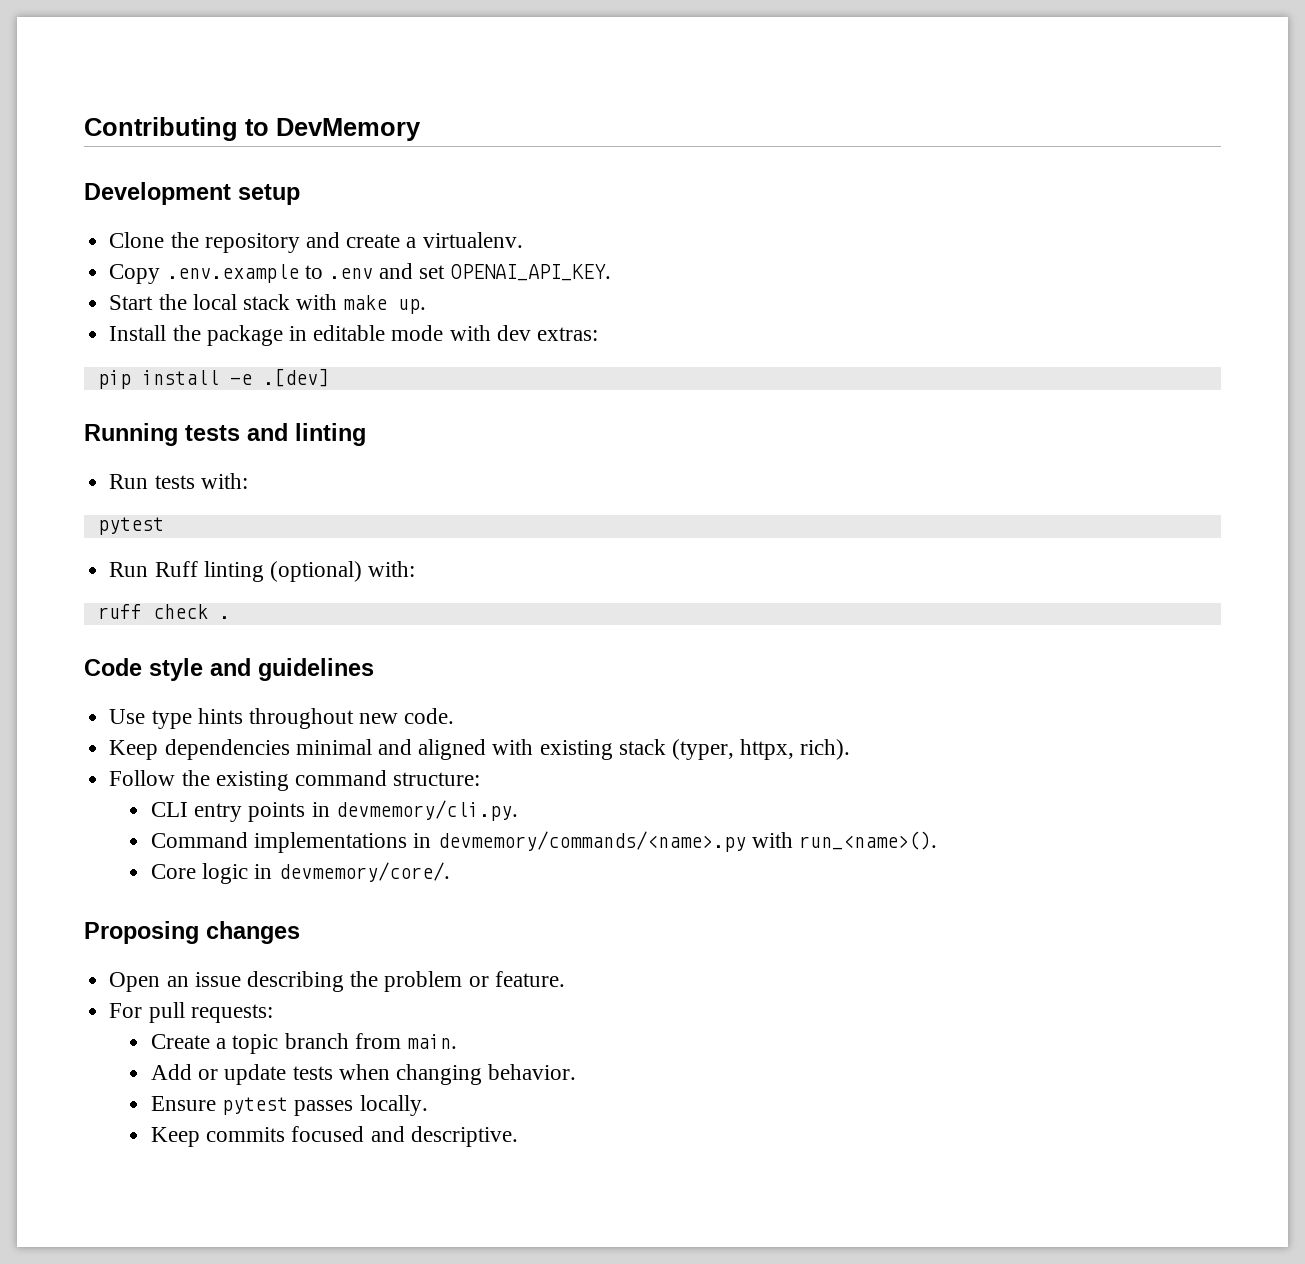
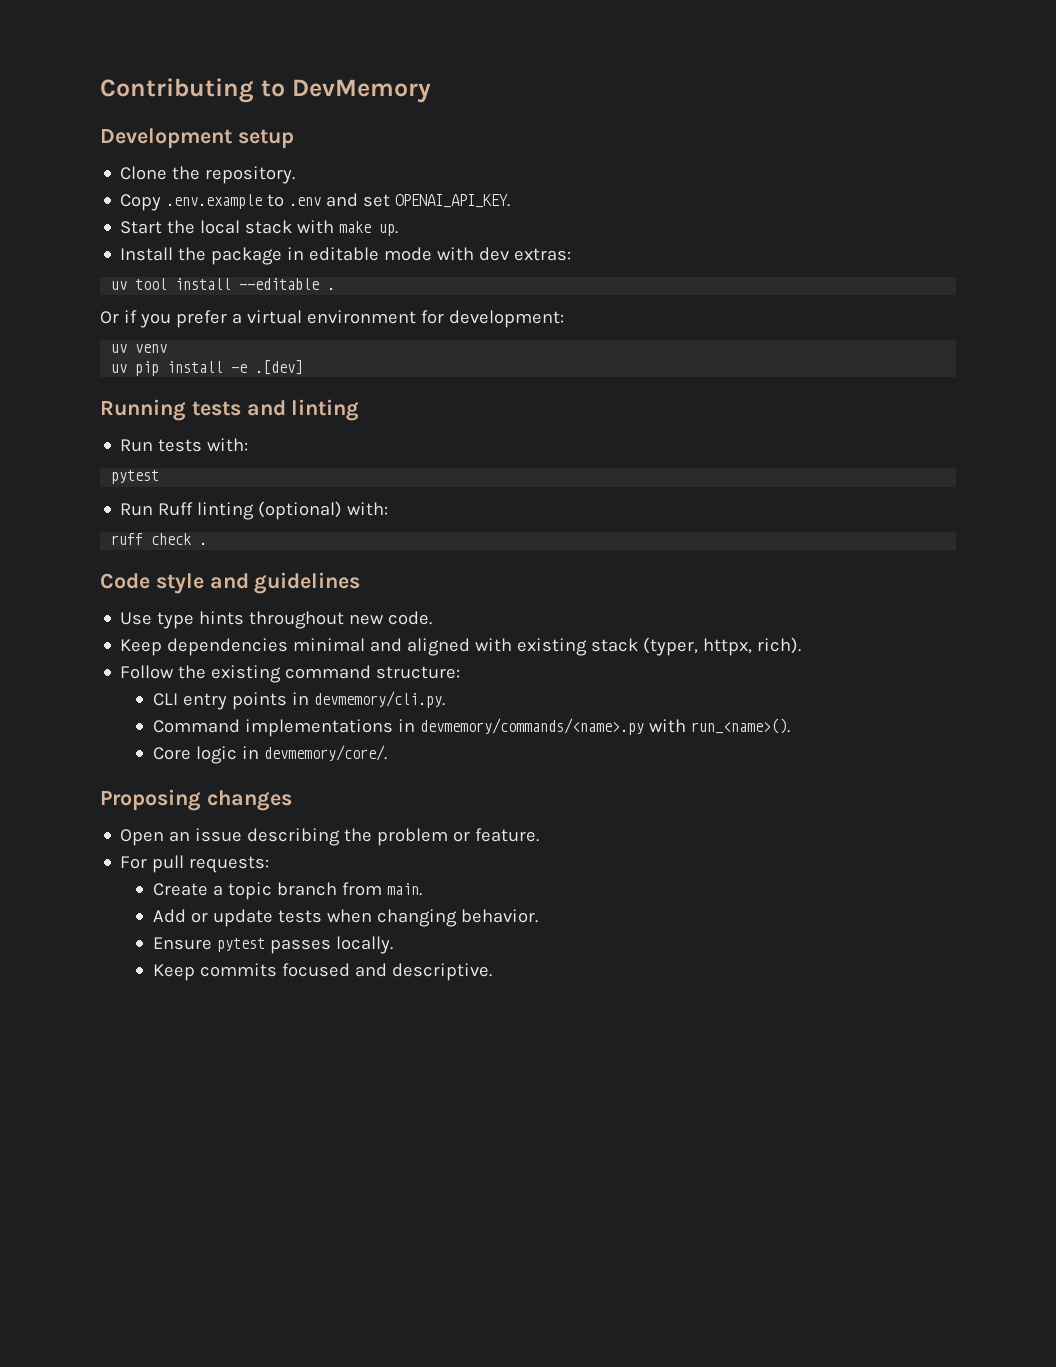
- Clone the repository and create a virtualenv.
+ Clone the repository.
- pip install -e .[dev]
+ uv tool install --editable .
+ Or if you prefer a virtual environment for development:
+ uv venv
+ uv pip install -e .[dev]

